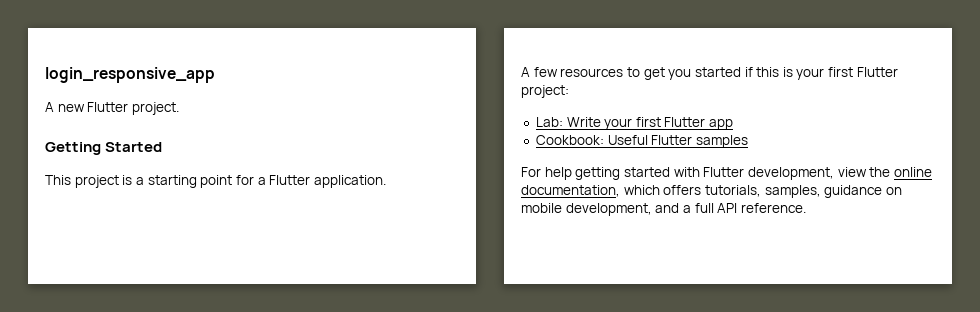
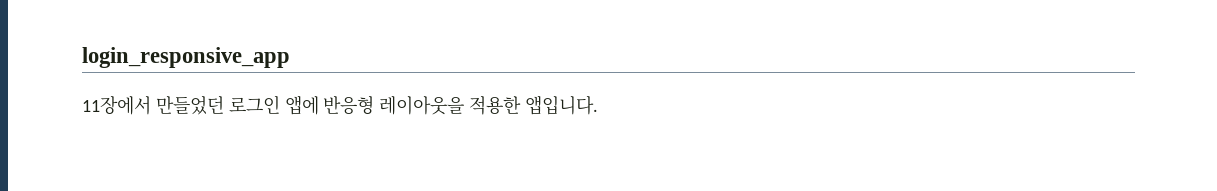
- A new Flutter project.
- Getting Started
- This project is a starting point for a Flutter application.
- A few resources to get you started if this is your first Flutter project:
- Lab: Write your first Flutter app
- Cookbook: Useful Flutter samples
- For help getting started with Flutter development, view the online documentation, which offers tutorials, samples, guidance on mobile development, and a full API reference.
+ 11장에서 만들었던 로그인 앱에 반응형 레이아웃을 적용한 앱입니다.

